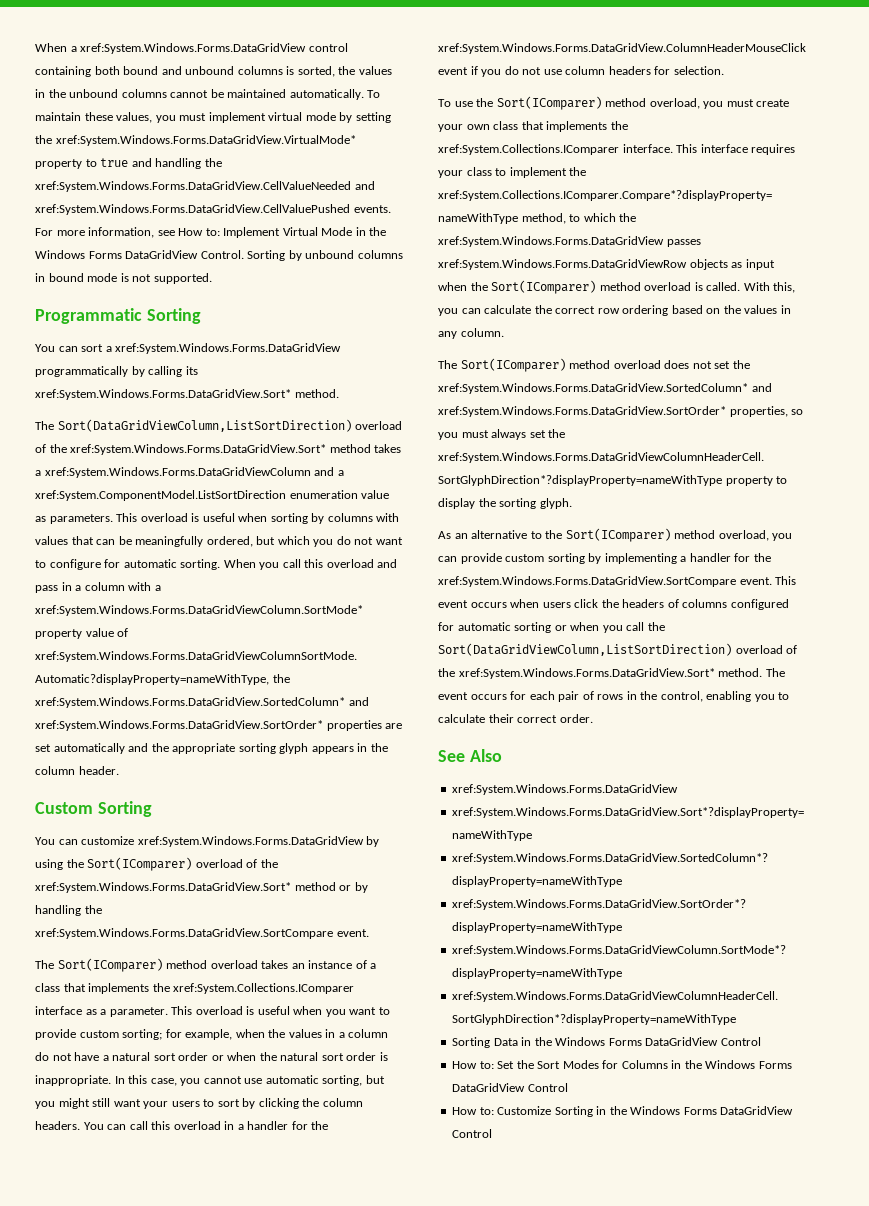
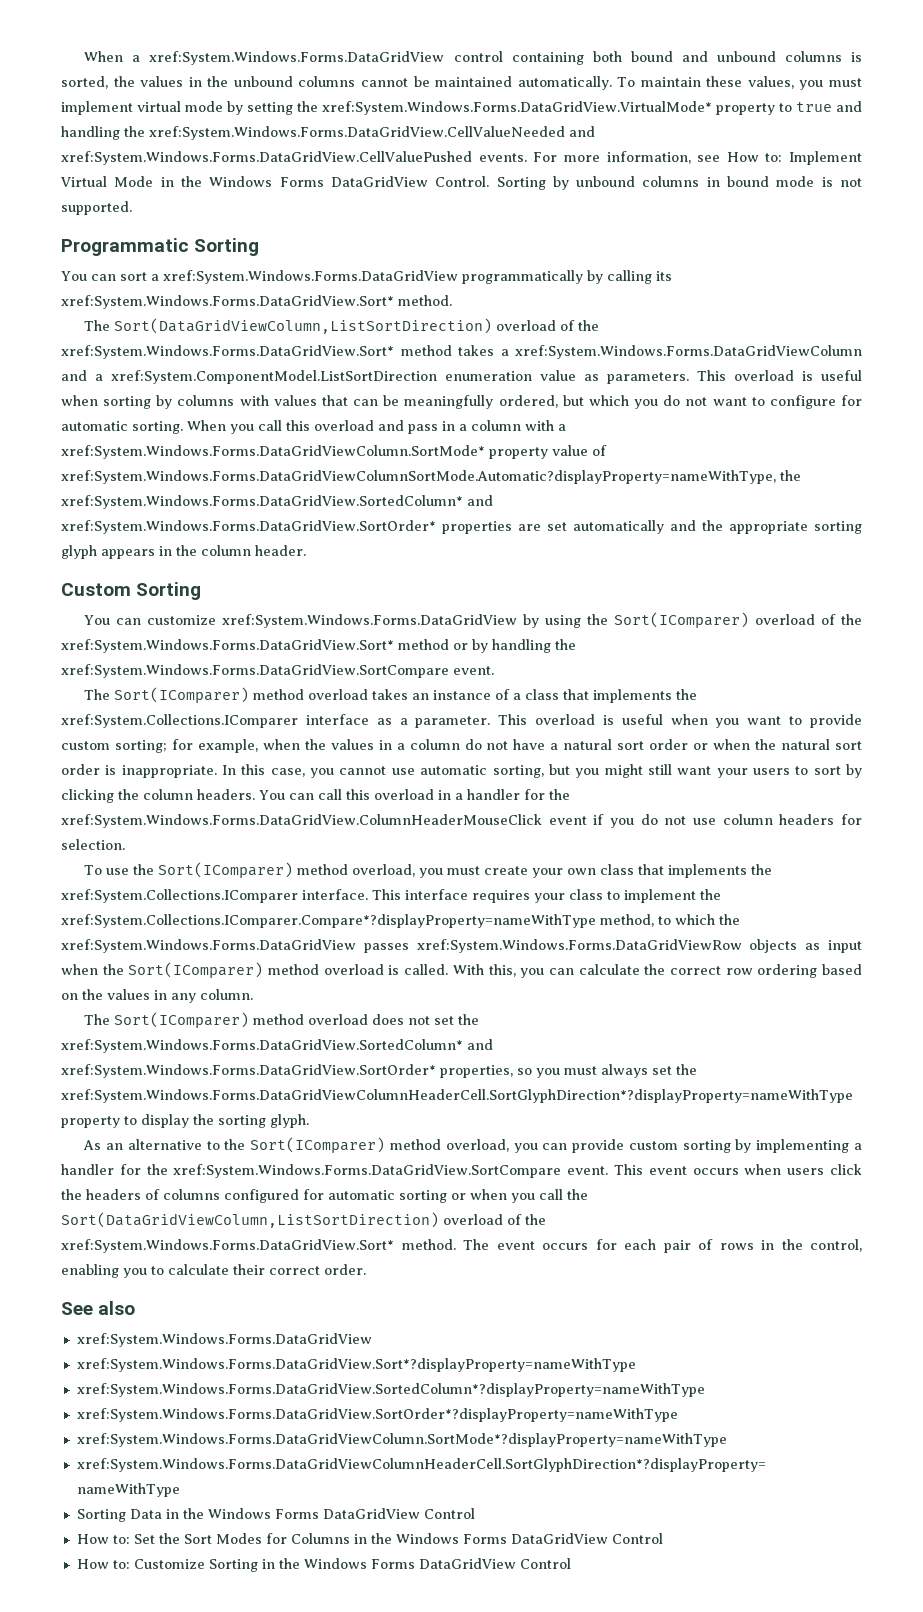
- See Also
+ See also

